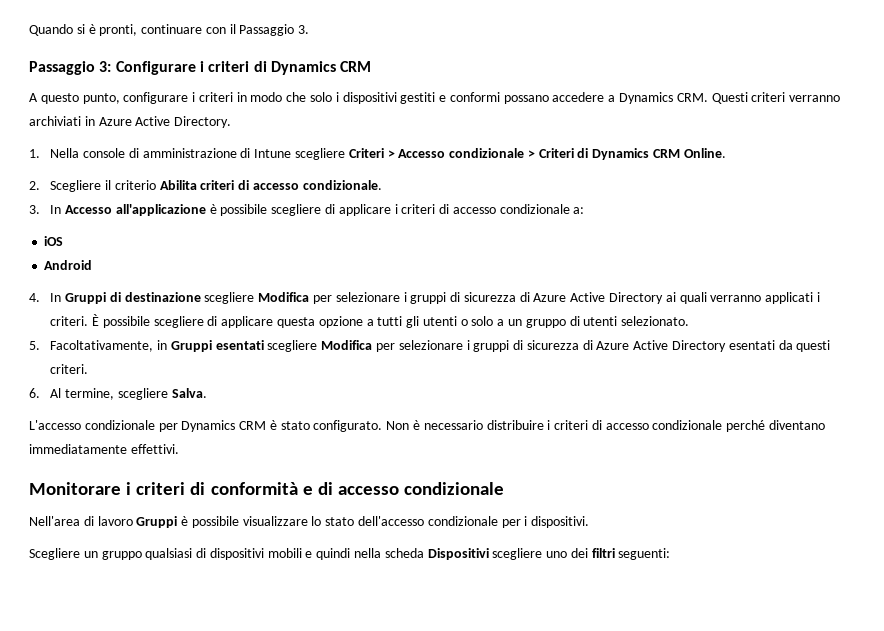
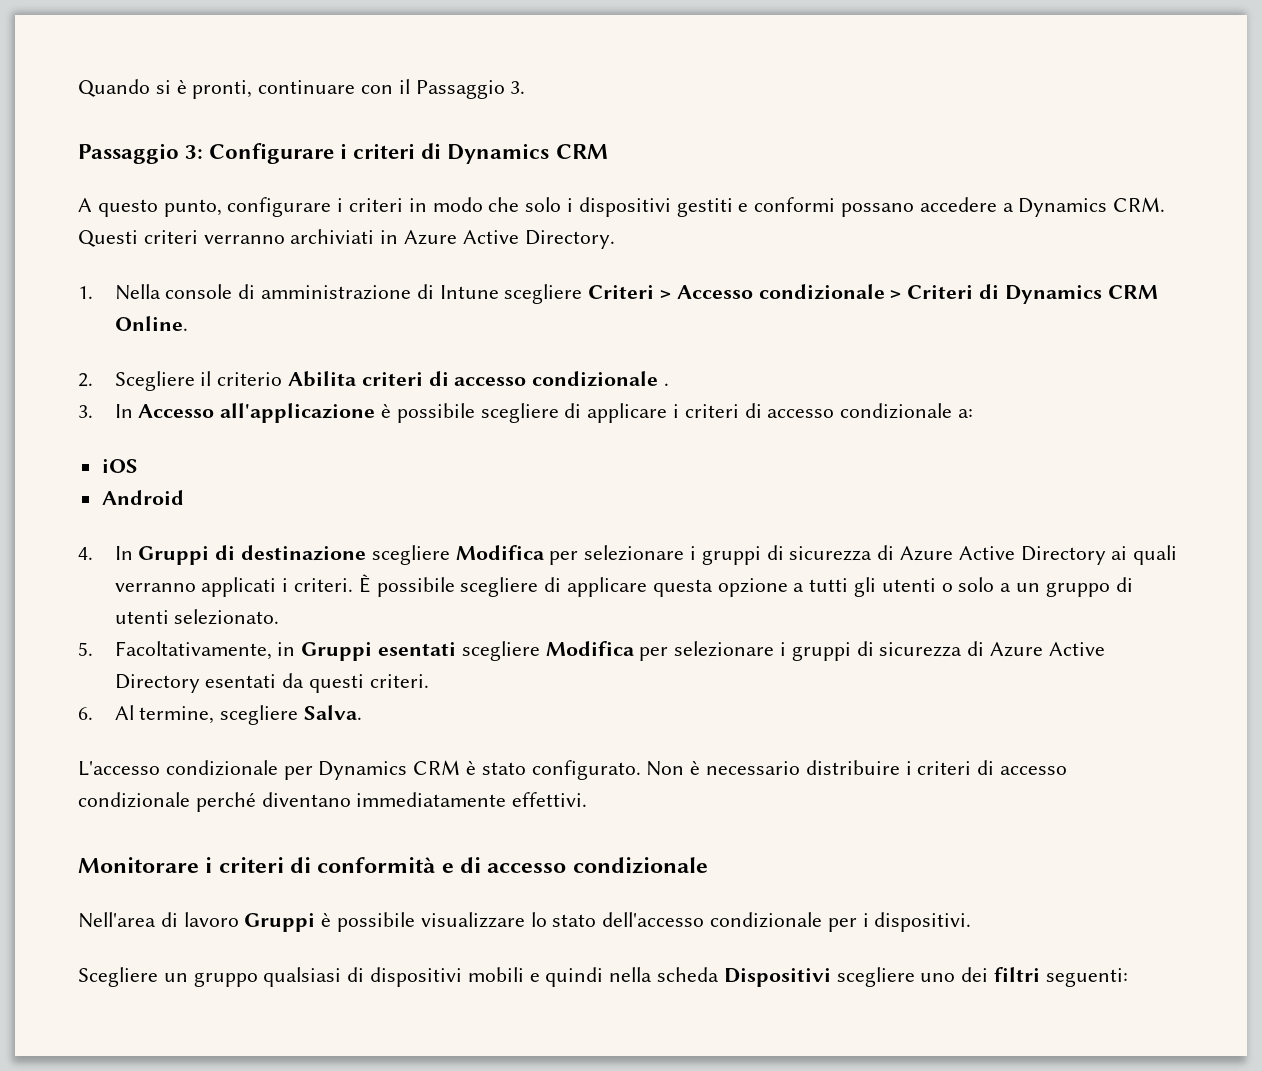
- 2. Scegliere il criterio Abilita criteri di accesso condizionale.
+ 2. Scegliere il criterio Abilita criteri di accesso condizionale .

